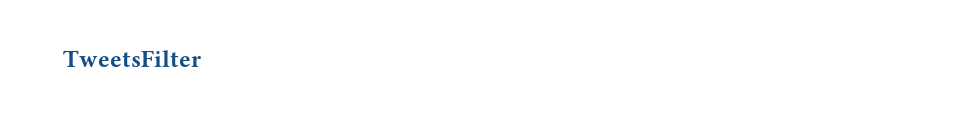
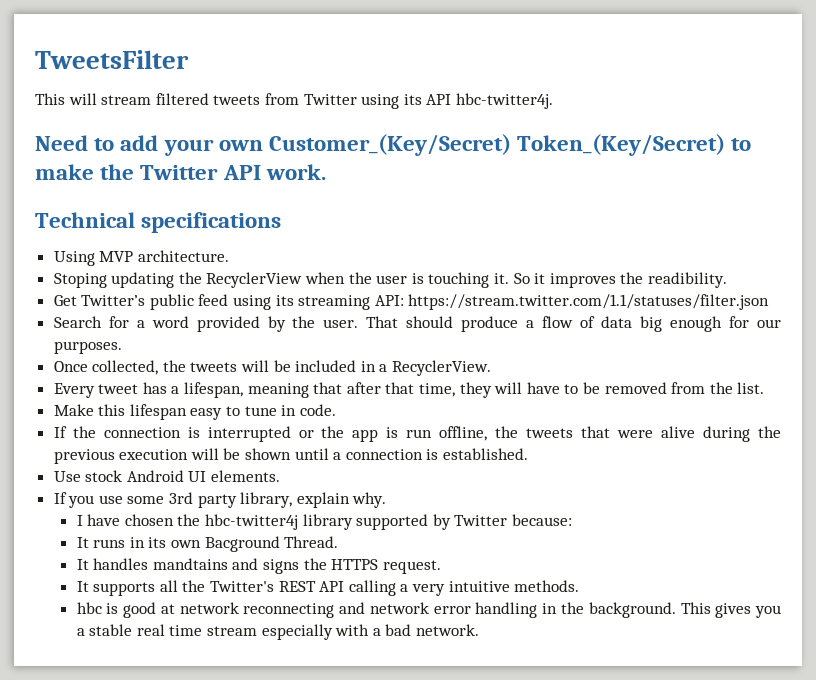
+ This will stream filtered tweets from Twitter using its API hbc-twitter4j.
+ Need to add your own Customer_(Key/Secret) Token_(Key/Secret) to make the Twitter API work.
+ Technical specifications
+ Using MVP architecture.
+ Stoping updating the RecyclerView when the user is touching it. So it improves the readibility.
+ Get Twitter’s public feed using its streaming API: https://stream.twitter.com/1.1/statuses/filter.json
+ Search for a word provided by the user. That should produce a flow of data big enough for our purposes.
+ Once collected, the tweets will be included in a RecyclerView.
+ Every tweet has a lifespan, meaning that after that time, they will have to be removed from the list.
+ Make this lifespan easy to tune in code.
+ If the connection is interrupted or the app is run offline, the tweets that were alive during the previous execution will be shown until a connection is established.
+ Use stock Android UI elements.
+ If you use some 3rd party library, explain why.
+ I have chosen the hbc-twitter4j library supported by Twitter because:
+ It runs in its own Bacground Thread.
+ It handles mandtains and signs the HTTPS request.
+ It supports all the Twitter's REST API calling a very intuitive methods.
+ hbc is good at network reconnecting and network error handling in the background. This gives you a stable real time stream especially with a bad network.

